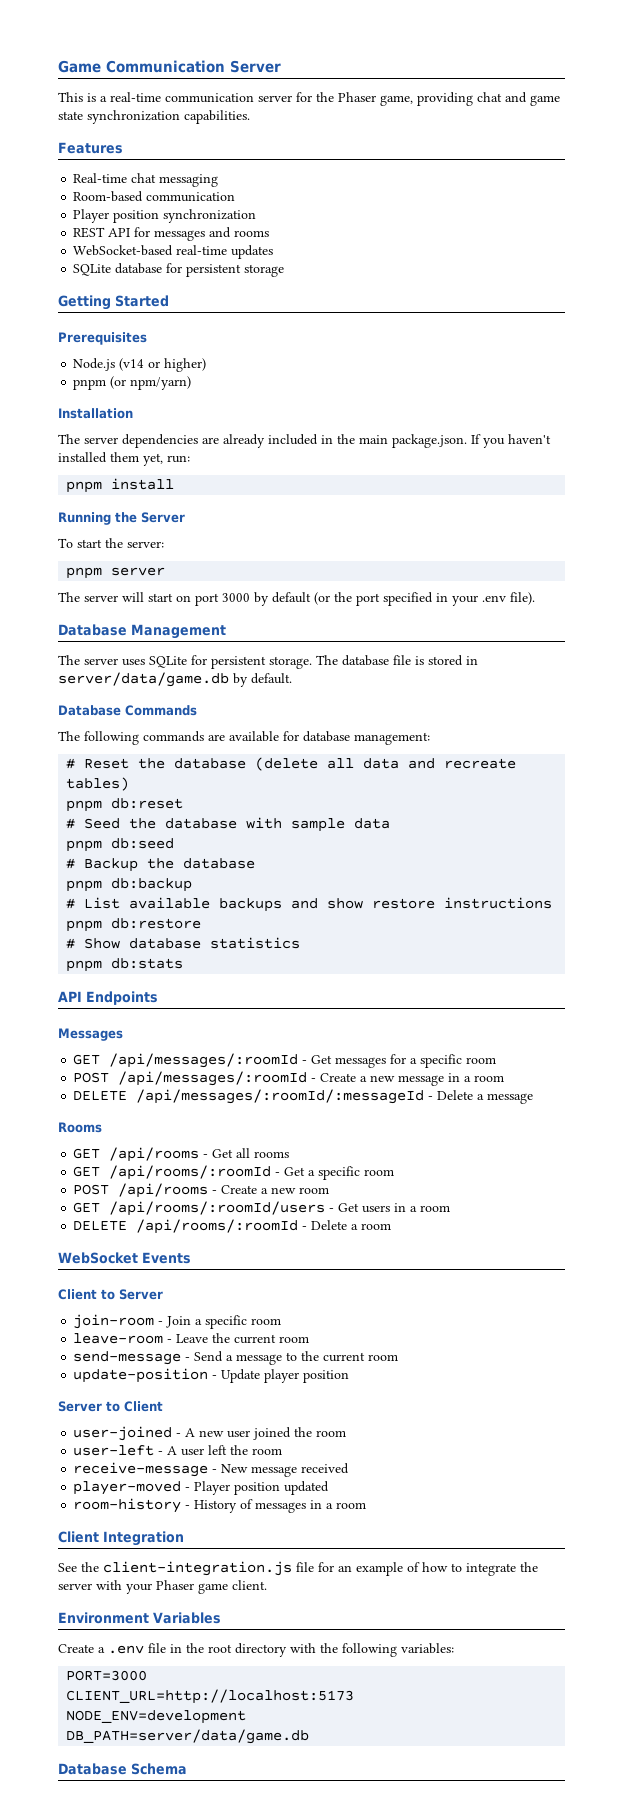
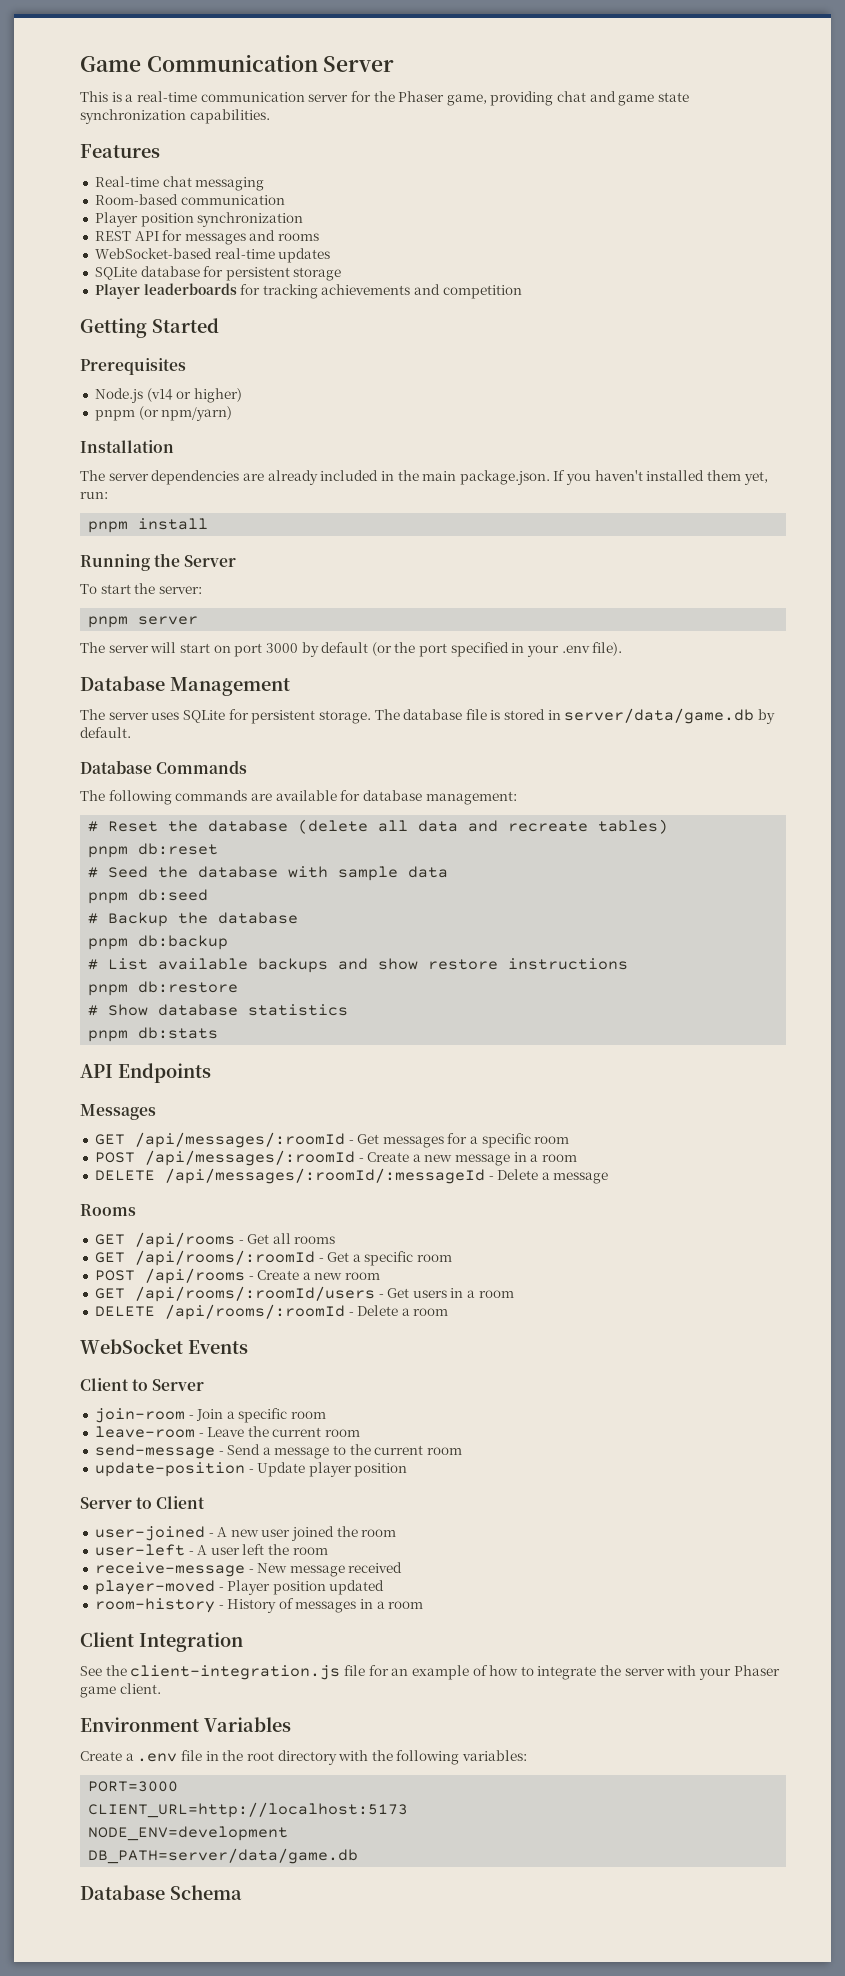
+ Player leaderboards for tracking achievements and competition

